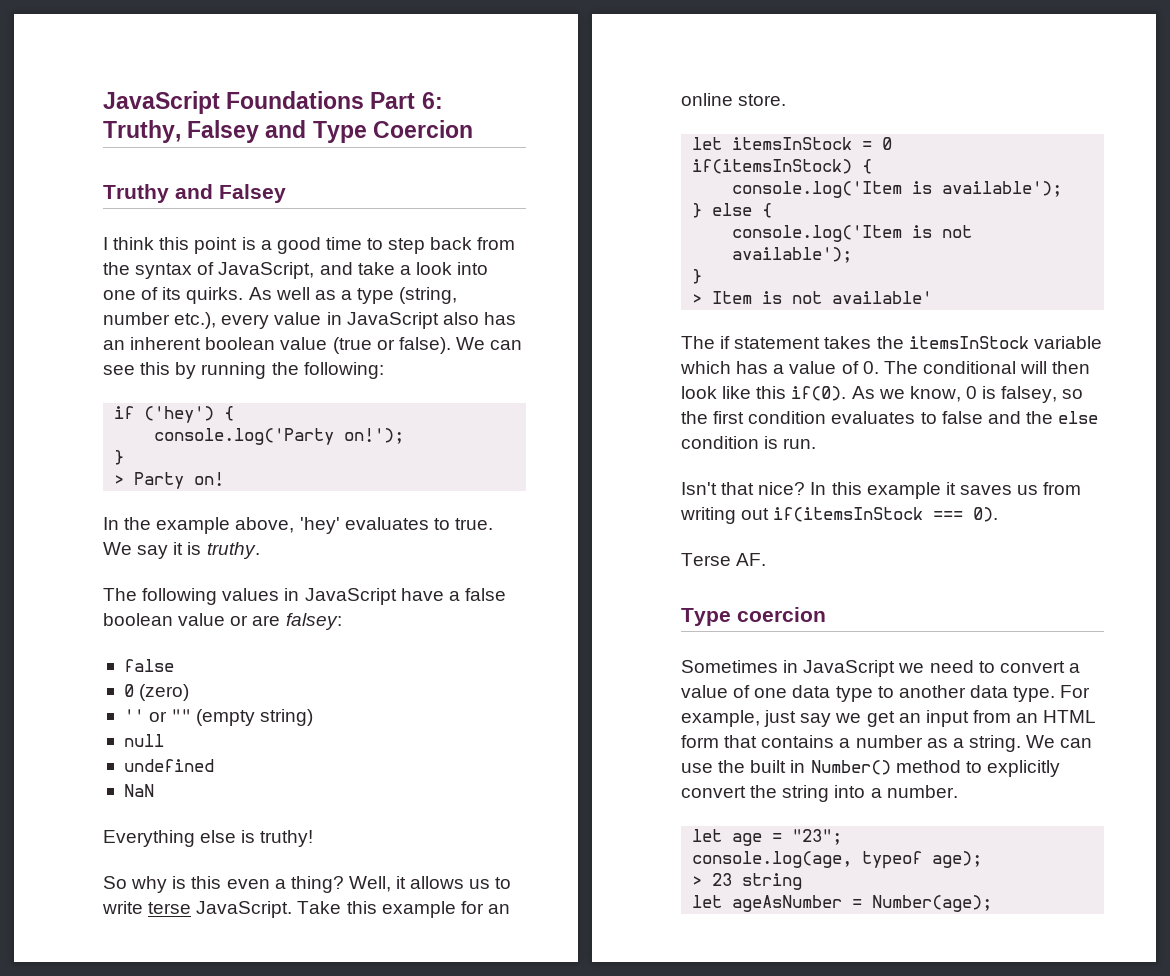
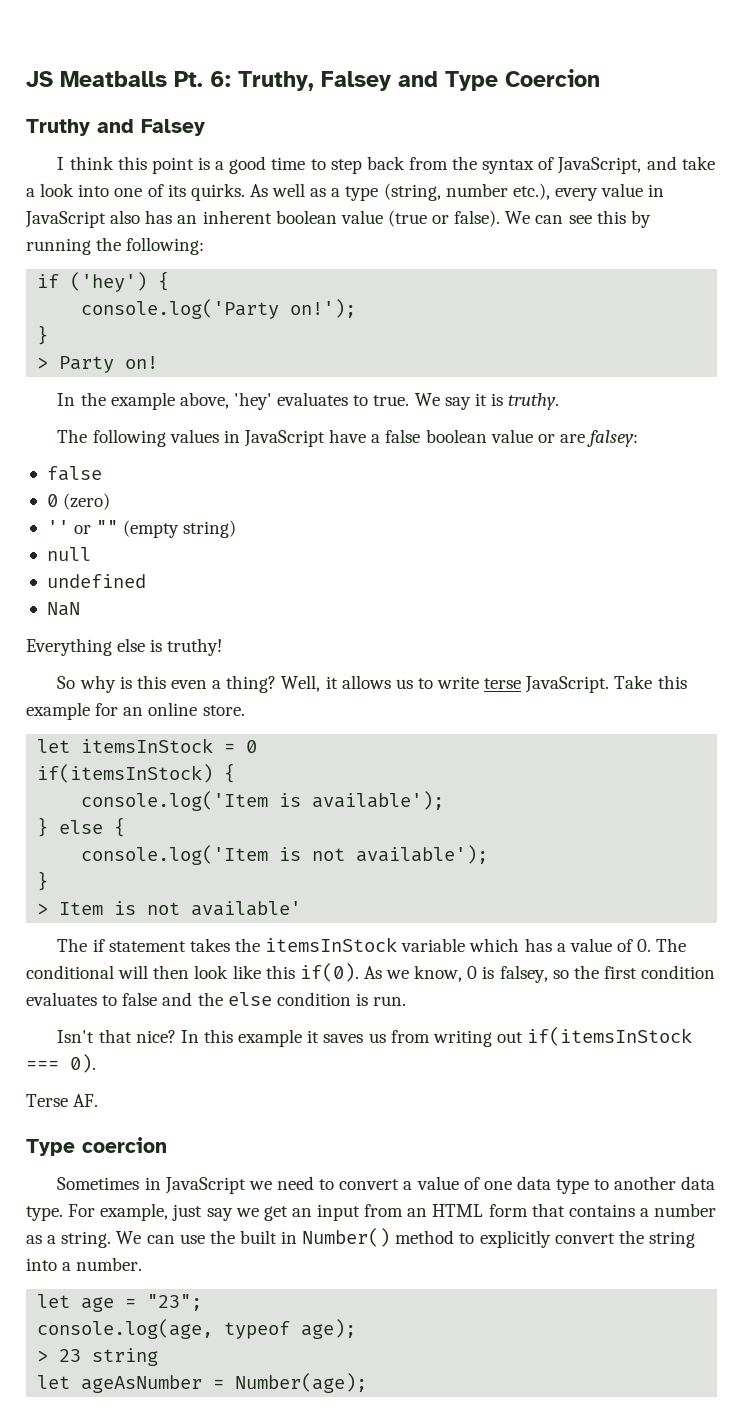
- JavaScript Foundations Part 6: Truthy, Falsey and Type Coercion
+ JS Meatballs Pt. 6: Truthy, Falsey and Type Coercion

